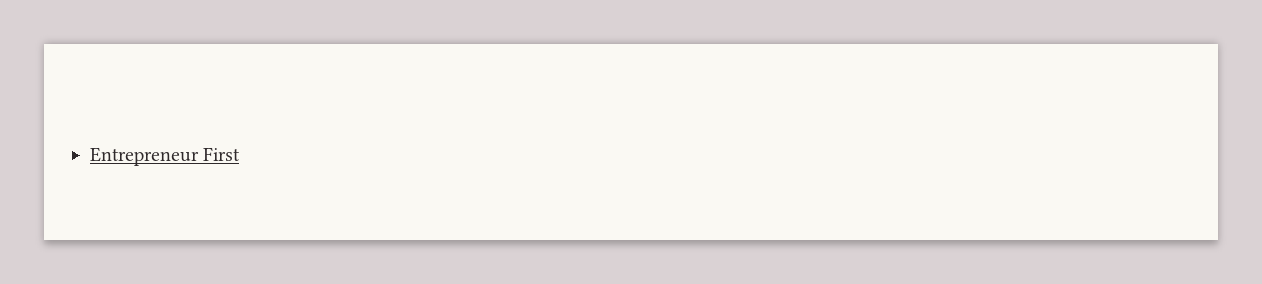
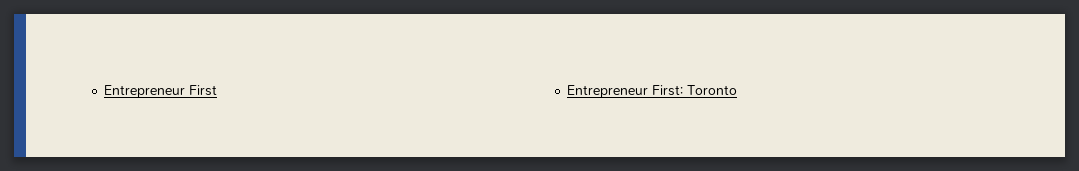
+ Entrepreneur First: Toronto

